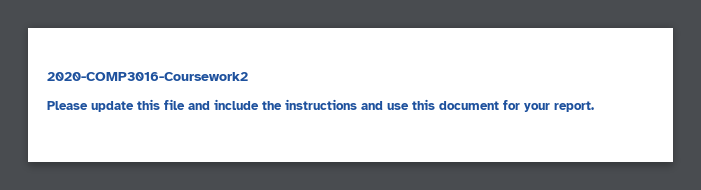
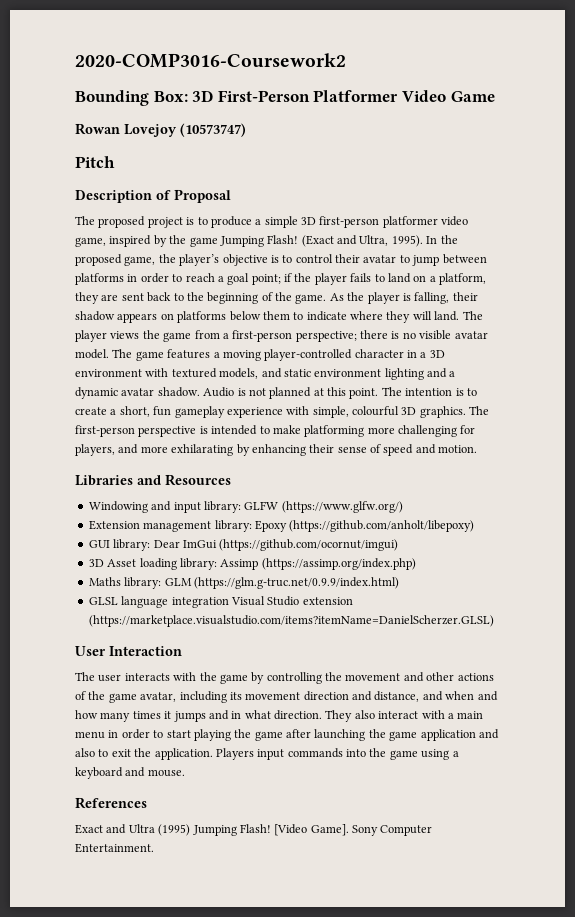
- Please update this file and include the instructions and use this document for your report.
+ Bounding Box: 3D First-Person Platformer Video Game
+ Rowan Lovejoy (10573747)
+ Pitch
+ Description of Proposal
+ The proposed project is to produce a simple 3D first-person platformer video game, inspired by the game Jumping Flash! (Exact and Ultra, 1995). In the proposed game, the player’s objective is to control their avatar to jump between platforms in order to reach a goal point; if the player fails to land on a platform, they are sent back to the beginning of the game. As the player is falling, their shadow appears on platforms below them to indicate where they will land. The player views the game from a first-person perspective; there is no visible avatar model. The game features a moving player-controlled character in a 3D environment with textured models, and static environment lighting and a dynamic avatar shadow. Audio is not planned at this point. The intention is to create a short, fun gameplay experience with simple, colourful 3D graphics. The first-person perspective is intended to make platforming more challenging for players, and more exhilarating by enhancing their sense of speed and motion.
+ Libraries and Resources
+ Windowing and input library: GLFW (https://www.glfw.org/)
+ Extension management library: Epoxy (https://github.com/anholt/libepoxy)
+ GUI library: Dear ImGui (https://github.com/ocornut/imgui)
+ 3D Asset loading library: Assimp (https://assimp.org/index.php)
+ Maths library: GLM (https://glm.g-truc.net/0.9.9/index.html)
+ GLSL language integration Visual Studio extension (https://marketplace.visualstudio.com/items?itemName=DanielScherzer.GLSL)
+ User Interaction
+ The user interacts with the game by controlling the movement and other actions of the game avatar, including its movement direction and distance, and when and how many times it jumps and in what direction. They also interact with a main menu in order to start playing the game after launching the game application and also to exit the application. Players input commands into the game using a keyboard and mouse.
+ References
+ Exact and Ultra (1995) Jumping Flash! [Video Game]. Sony Computer Entertainment.

